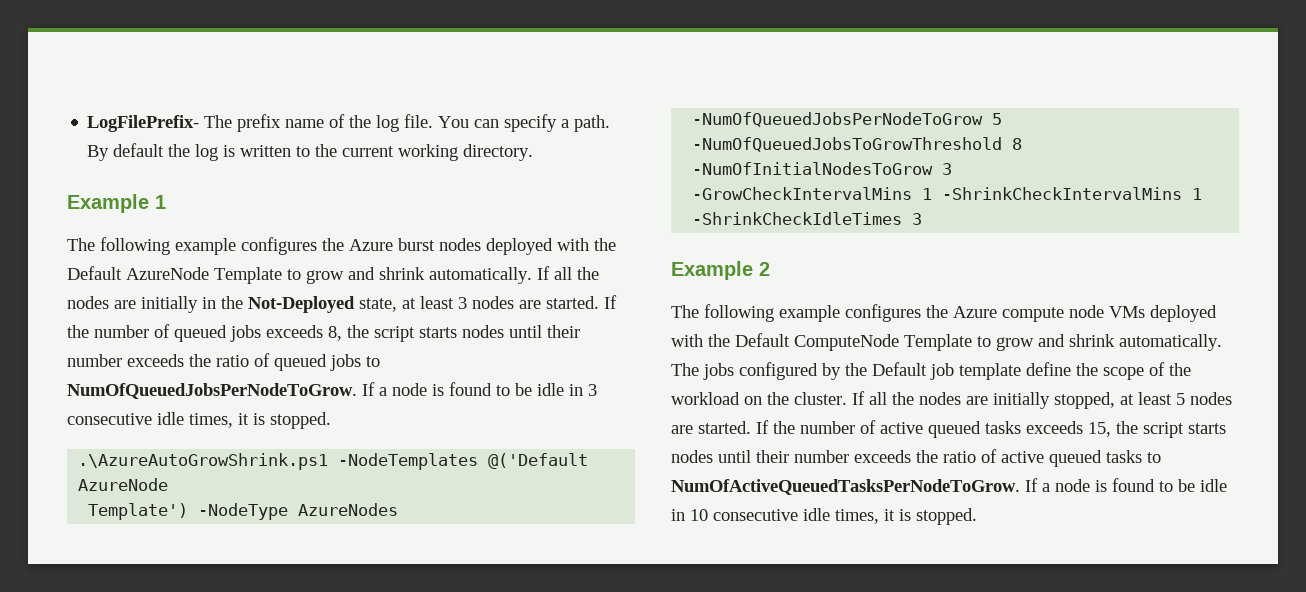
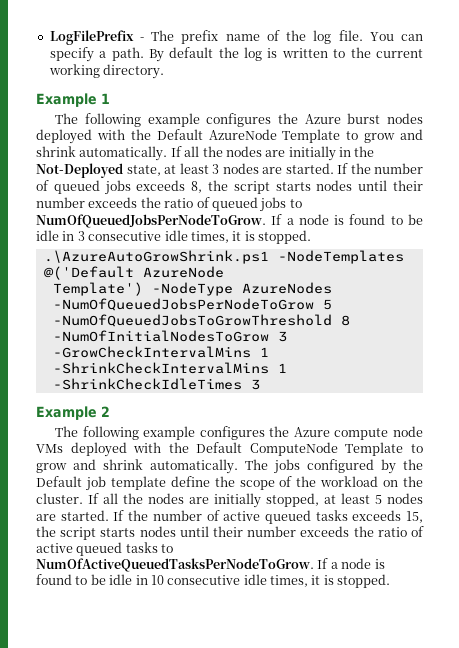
- LogFilePrefix- The prefix name of the log file.
+ LogFilePrefix - The prefix name of the log file.

